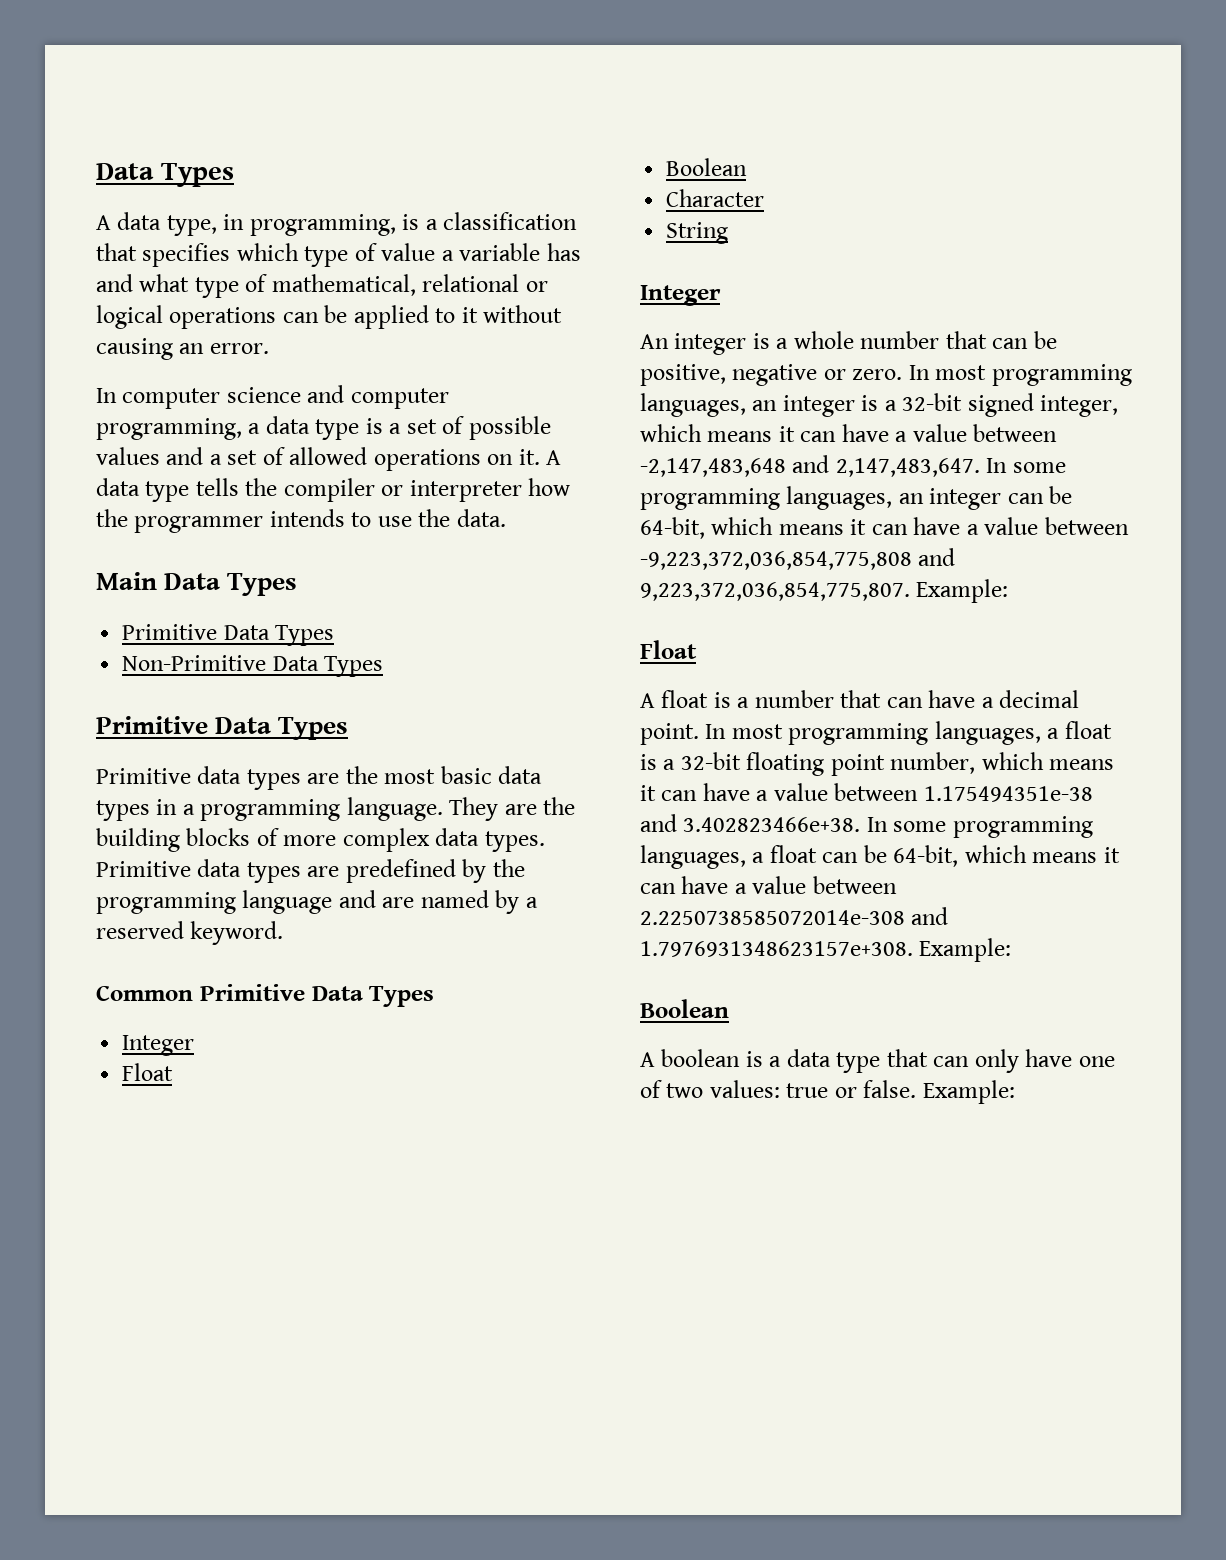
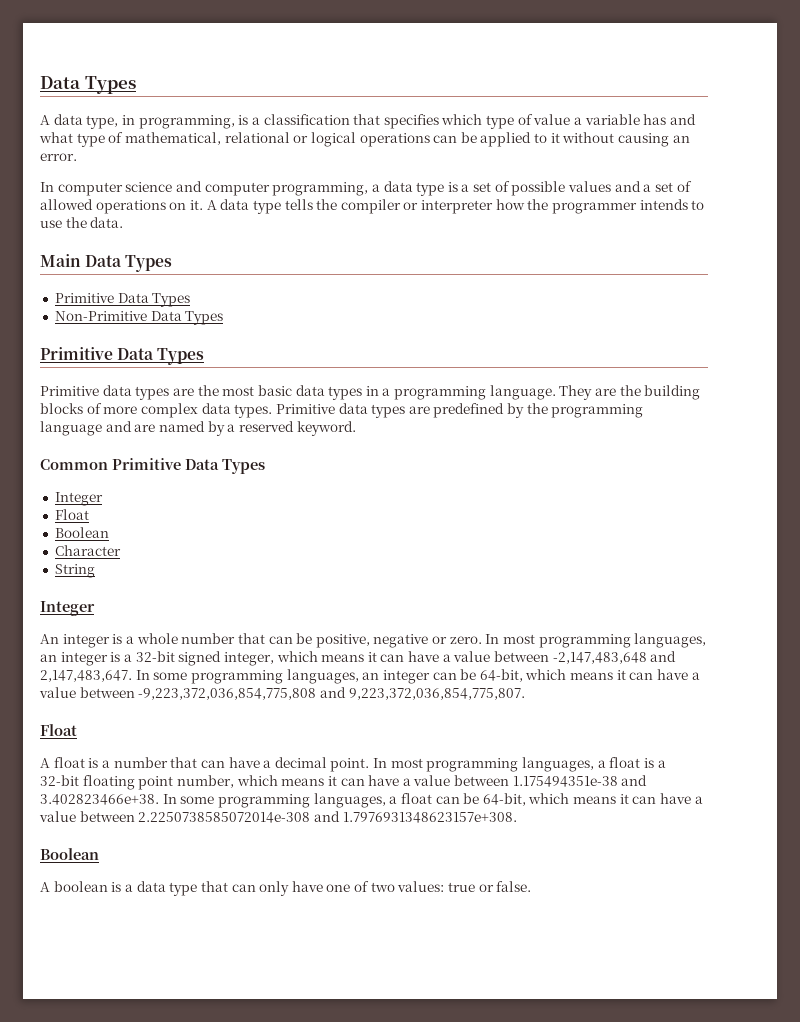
- In some programming languages, an integer can be 64-bit, which means it can have a value between -9,223,372,036,854,775,808 and 9,223,372,036,854,775,807. Example:
+ In some programming languages, an integer can be 64-bit, which means it can have a value between -9,223,372,036,854,775,808 and 9,223,372,036,854,775,807.
- In most programming languages, a float is a 32-bit floating point number, which means it can have a value between 1.175494351e-38 and 3.402823466e+38. In some programming languages, a float can be 64-bit, which means it can have a value between 2.2250738585072014e-308 and 1.7976931348623157e+308. Example:
+ In most programming languages, a float is a 32-bit floating point number, which means it can have a value between 1.175494351e-38 and 3.402823466e+38. In some programming languages, a float can be 64-bit, which means it can have a value between 2.2250738585072014e-308 and 1.7976931348623157e+308.
- A boolean is a data type that can only have one of two values: true or false. Example:
+ A boolean is a data type that can only have one of two values: true or false.

